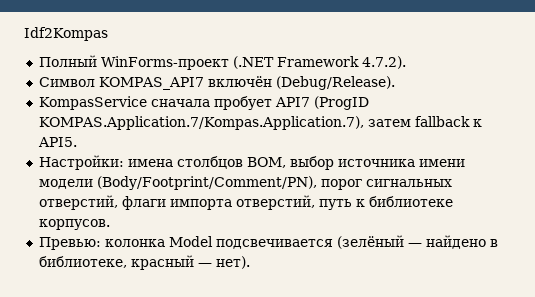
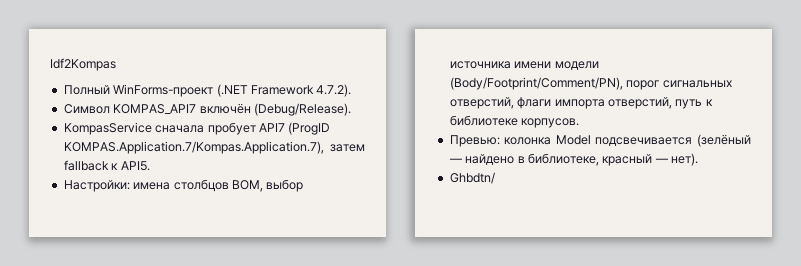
+ Ghbdtn/

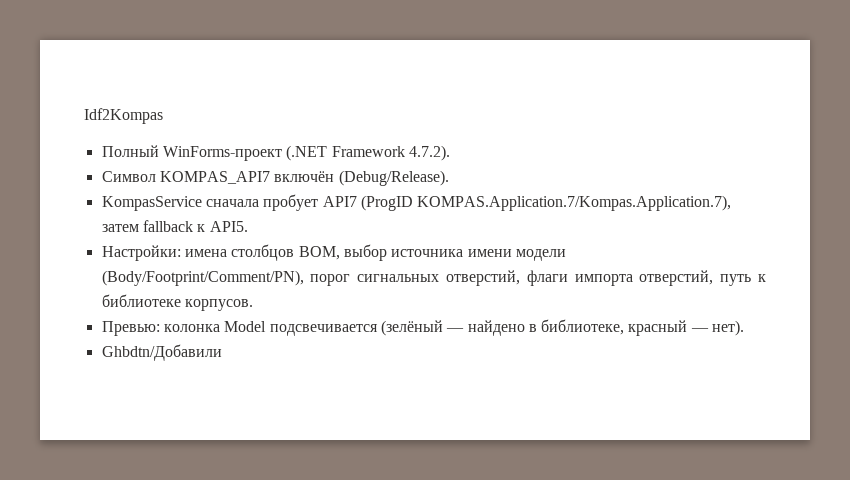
- Ghbdtn/
+ Ghbdtn/Добавили

